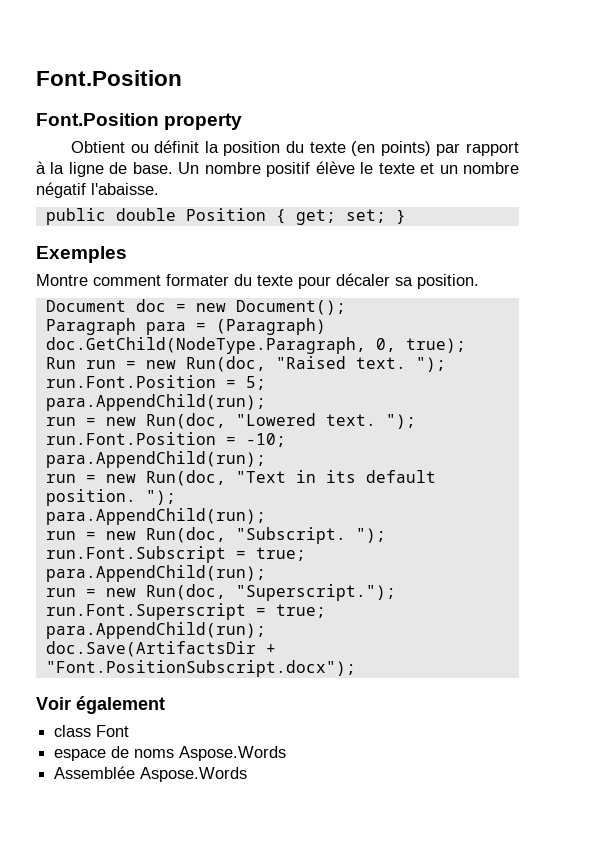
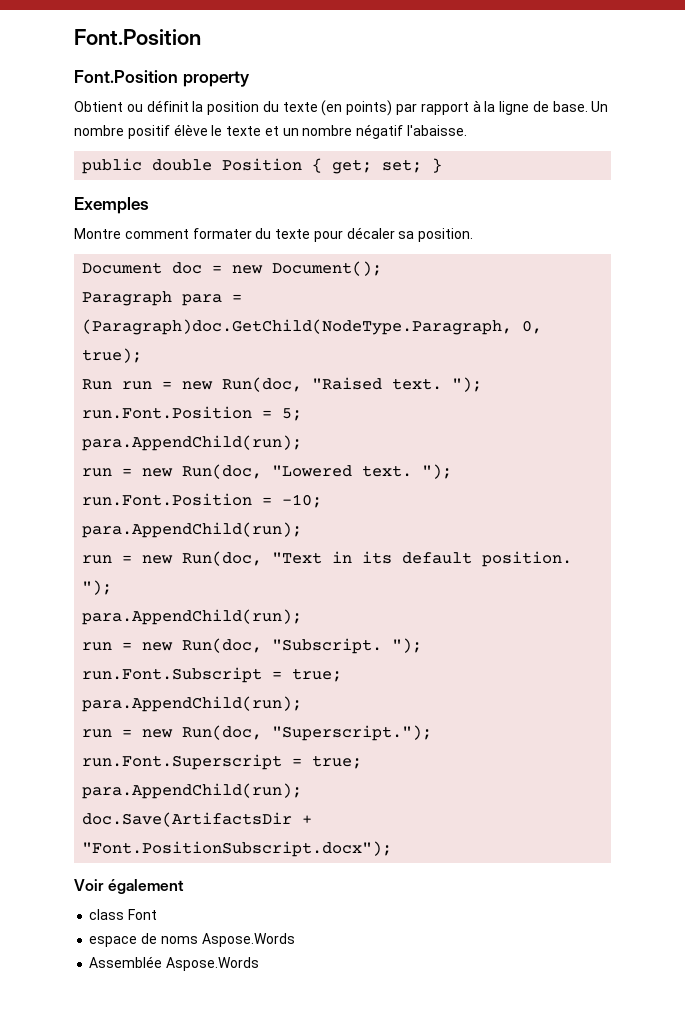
- Paragraph para = (Paragraph) doc.GetChild(NodeType.Paragraph, 0, true);
+ Paragraph para = (Paragraph)doc.GetChild(NodeType.Paragraph, 0, true);

